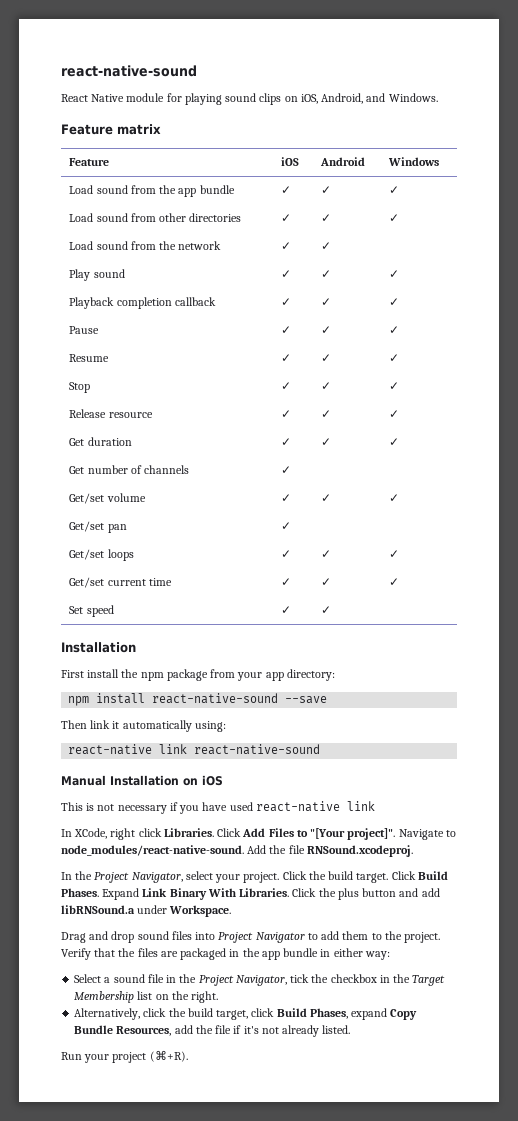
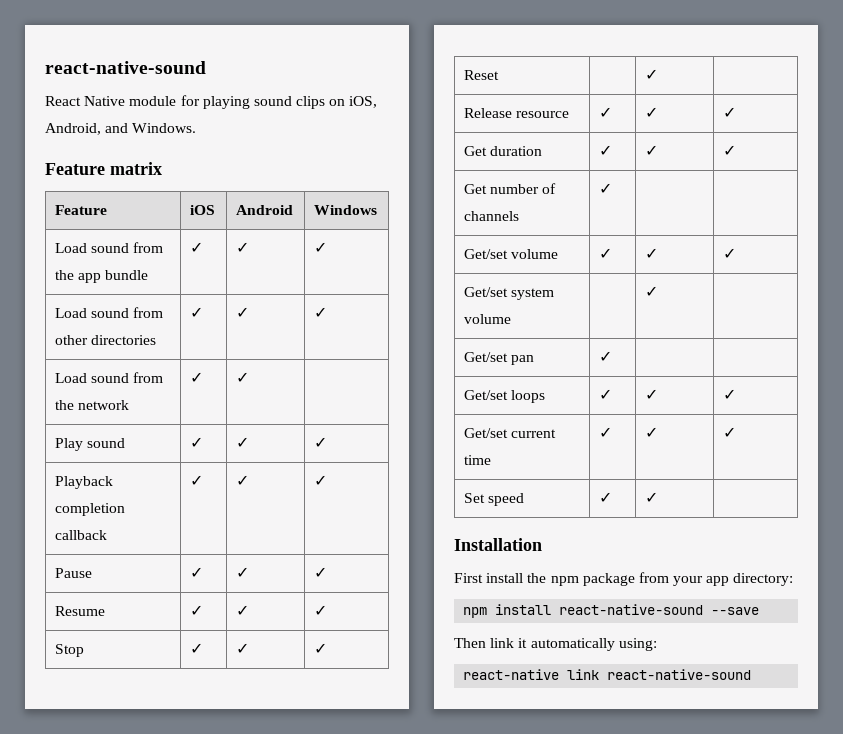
+ Reset | | ✓ |
+ Get/set system volume | | ✓ |
- Manual Installation on iOS
- This is not necessary if you have used react-native link
- In XCode, right click Libraries. Click Add Files to "[Your project]". Navigate to node_modules/react-native-sound. Add the file RNSound.xcodeproj.
- In the Project Navigator, select your project. Click the build target. Click Build Phases. Expand Link Binary With Libraries. Click the plus button and add libRNSound.a under Workspace.
- Drag and drop sound files into Project Navigator to add them to the project. Verify that the files are packaged in the app bundle in either way:
- Select a sound file in the Project Navigator, tick the checkbox in the Target Membership list on the right.
- Alternatively, click the build target, click Build Phases, expand Copy Bundle Resources, add the file if it's not already listed.
- Run your project (⌘+R).

